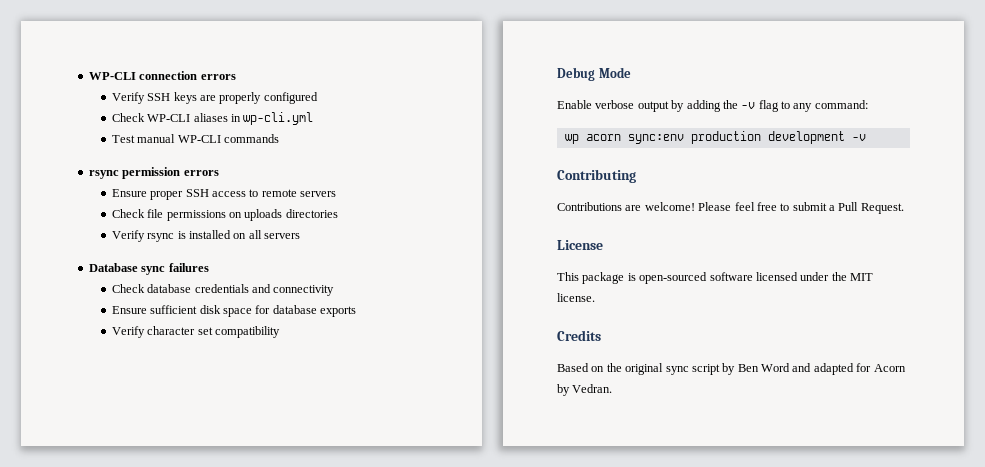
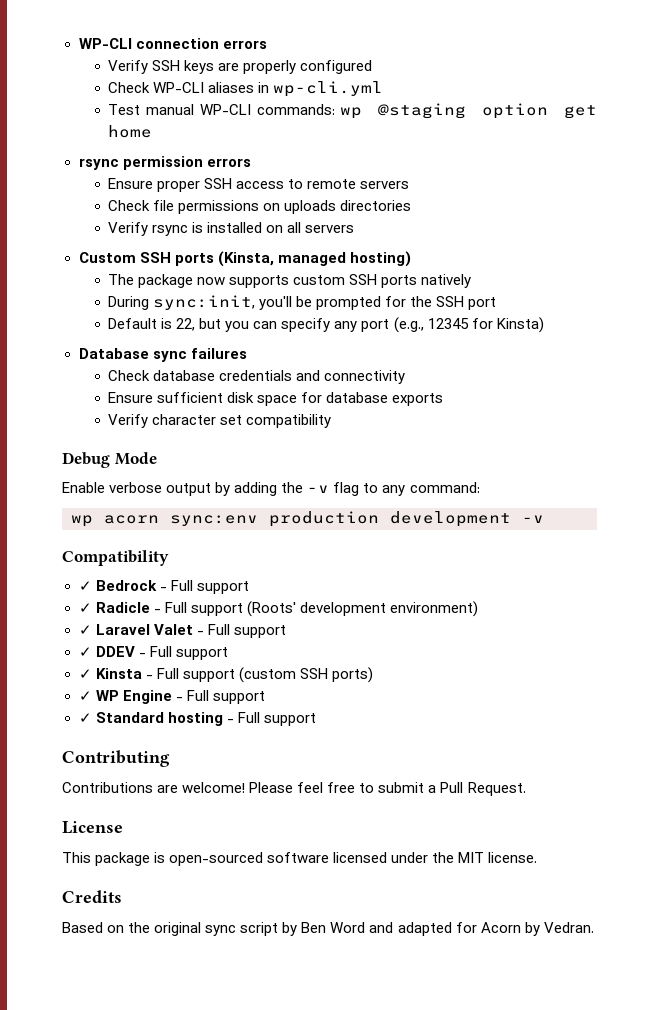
- Test manual WP-CLI commands
+ Test manual WP-CLI commands: wp @staging option get home
+ Custom SSH ports (Kinsta, managed hosting)
+ The package now supports custom SSH ports natively
+ During sync:init, you'll be prompted for the SSH port
+ Default is 22, but you can specify any port (e.g., 12345 for Kinsta)
+ Compatibility
+ ✓ Bedrock - Full support
+ ✓ Radicle - Full support (Roots' development environment)
+ ✓ Laravel Valet - Full support
+ ✓ DDEV - Full support
+ ✓ Kinsta - Full support (custom SSH ports)
+ ✓ WP Engine - Full support
+ ✓ Standard hosting - Full support

